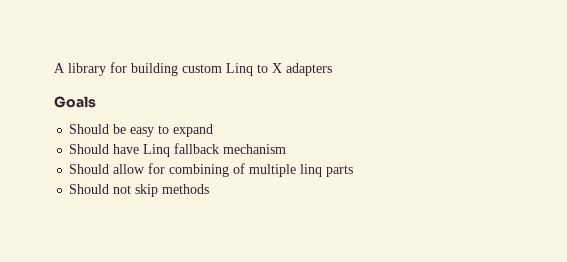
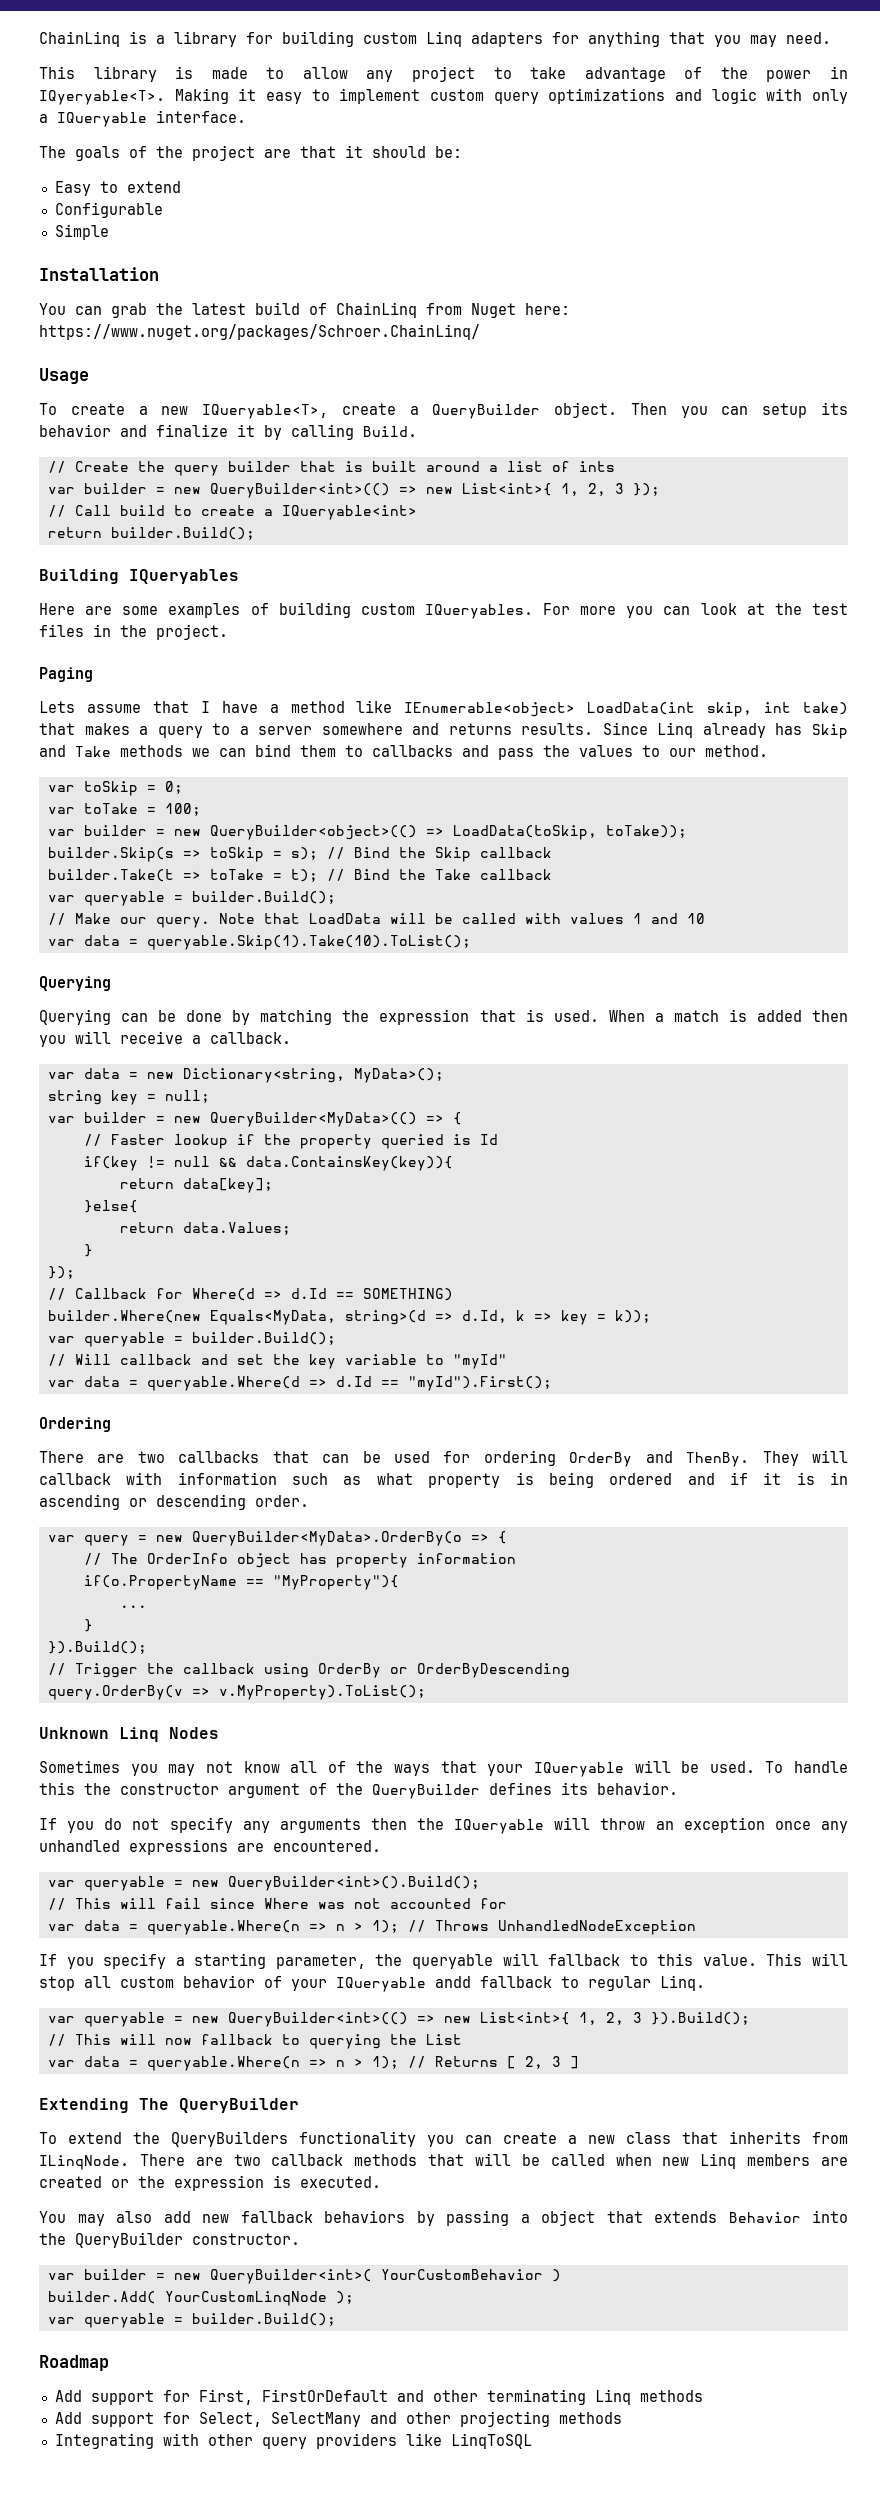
- A library for building custom Linq to X adapters
- Goals
- Should be easy to expand
- Should have Linq fallback mechanism
- Should allow for combining of multiple linq parts
- Should not skip methods
+ ChainLinq is a library for building custom Linq adapters for anything that you may need.
+ This library is made to allow any project to take advantage of the power in IQyeryable<T>. Making it easy to implement custom query optimizations and logic with only a IQueryable interface.
+ The goals of the project are that it should be:
+ Easy to extend
+ Configurable
+ Simple
+ Installation
+ You can grab the latest build of ChainLinq from Nuget here: https://www.nuget.org/packages/Schroer.ChainLinq/
+ Usage
+ To create a new IQueryable<T>, create a QueryBuilder object. Then you can setup its behavior and finalize it by calling Build.
+ // Create the query builder that is built around a list of ints
+ var builder = new QueryBuilder<int>(() => new List<int>{ 1, 2, 3 });
+ // Call build to create a IQueryable<int>
+ return builder.Build();
+ Building IQueryables
+ Here are some examples of building custom IQueryables. For more you can look at the test files in the project.
+ Paging
+ Lets assume that I have a method like IEnumerable<object> LoadData(int skip, int take) that makes a query to a server somewhere and returns results. Since Linq already has Skip and Take methods we can bind them to callbacks and pass the values to our method.
+ var toSkip = 0;
+ var toTake = 100;
+ var builder = new QueryBuilder<object>(() => LoadData(toSkip, toTake));
+ builder.Skip(s => toSkip = s); // Bind the Skip callback
+ builder.Take(t => toTake = t); // Bind the Take callback
+ var queryable = builder.Build();
+ // Make our query. Note that LoadData will be called with values 1 and 10
+ var data = queryable.Skip(1).Take(10).ToList();
+ Querying
+ Querying can be done by matching the expression that is used. When a match is added then you will receive a callback.
+ var data = new Dictionary<string, MyData>();
+ string key = null;
+ var builder = new QueryBuilder<MyData>(() => {
+ // Faster lookup if the property queried is Id
+ if(key != null && data.ContainsKey(key)){
+ return data[key];
+ }else{
+ return data.Values;
+ }
+ });
+ // Callback for Where(d => d.Id == SOMETHING)
+ builder.Where(new Equals<MyData, string>(d => d.Id, k => key = k));
+ var queryable = builder.Build();
+ // Will callback and set the key variable to "myId"
+ var data = queryable.Where(d => d.Id == "myId").First();
+ Ordering
+ There are two callbacks that can be used for ordering OrderBy and ThenBy. They will callback with information such as what property is being ordered and if it is in ascending or descending order.
+ var query = new QueryBuilder<MyData>.OrderBy(o => {
+ // The OrderInfo object has property information
+ if(o.PropertyName == "MyProperty"){
+ ...
+ }
+ }).Build();
+ // Trigger the callback using OrderBy or OrderByDescending
+ query.OrderBy(v => v.MyProperty).ToList();
+ Unknown Linq Nodes
+ Sometimes you may not know all of the ways that your IQueryable will be used. To handle this the constructor argument of the QueryBuilder defines its behavior.
+ If you do not specify any arguments then the IQueryable will throw an exception once any unhandled expressions are encountered.
+ var queryable = new QueryBuilder<int>().Build();
+ // This will fail since Where was not accounted for
+ var data = queryable.Where(n => n > 1); // Throws UnhandledNodeException
+ If you specify a starting parameter, the queryable will fallback to this value. This will stop all custom behavior of your IQueryable andd fallback to regular Linq.
+ var queryable = new QueryBuilder<int>(() => new List<int>{ 1, 2, 3 }).Build();
+ // This will now fallback to querying the List
+ var data = queryable.Where(n => n > 1); // Returns [ 2, 3 ]
+ Extending The QueryBuilder
+ To extend the QueryBuilders functionality you can create a new class that inherits from ILinqNode. There are two callback methods that will be called when new Linq members are created or the expression is executed.
+ You may also add new fallback behaviors by passing a object that extends Behavior into the QueryBuilder constructor.
+ var builder = new QueryBuilder<int>( YourCustomBehavior )
+ builder.Add( YourCustomLinqNode );
+ var queryable = builder.Build();
+ Roadmap
+ Add support for First, FirstOrDefault and other terminating Linq methods
+ Add support for Select, SelectMany and other projecting methods
+ Integrating with other query providers like LinqToSQL

